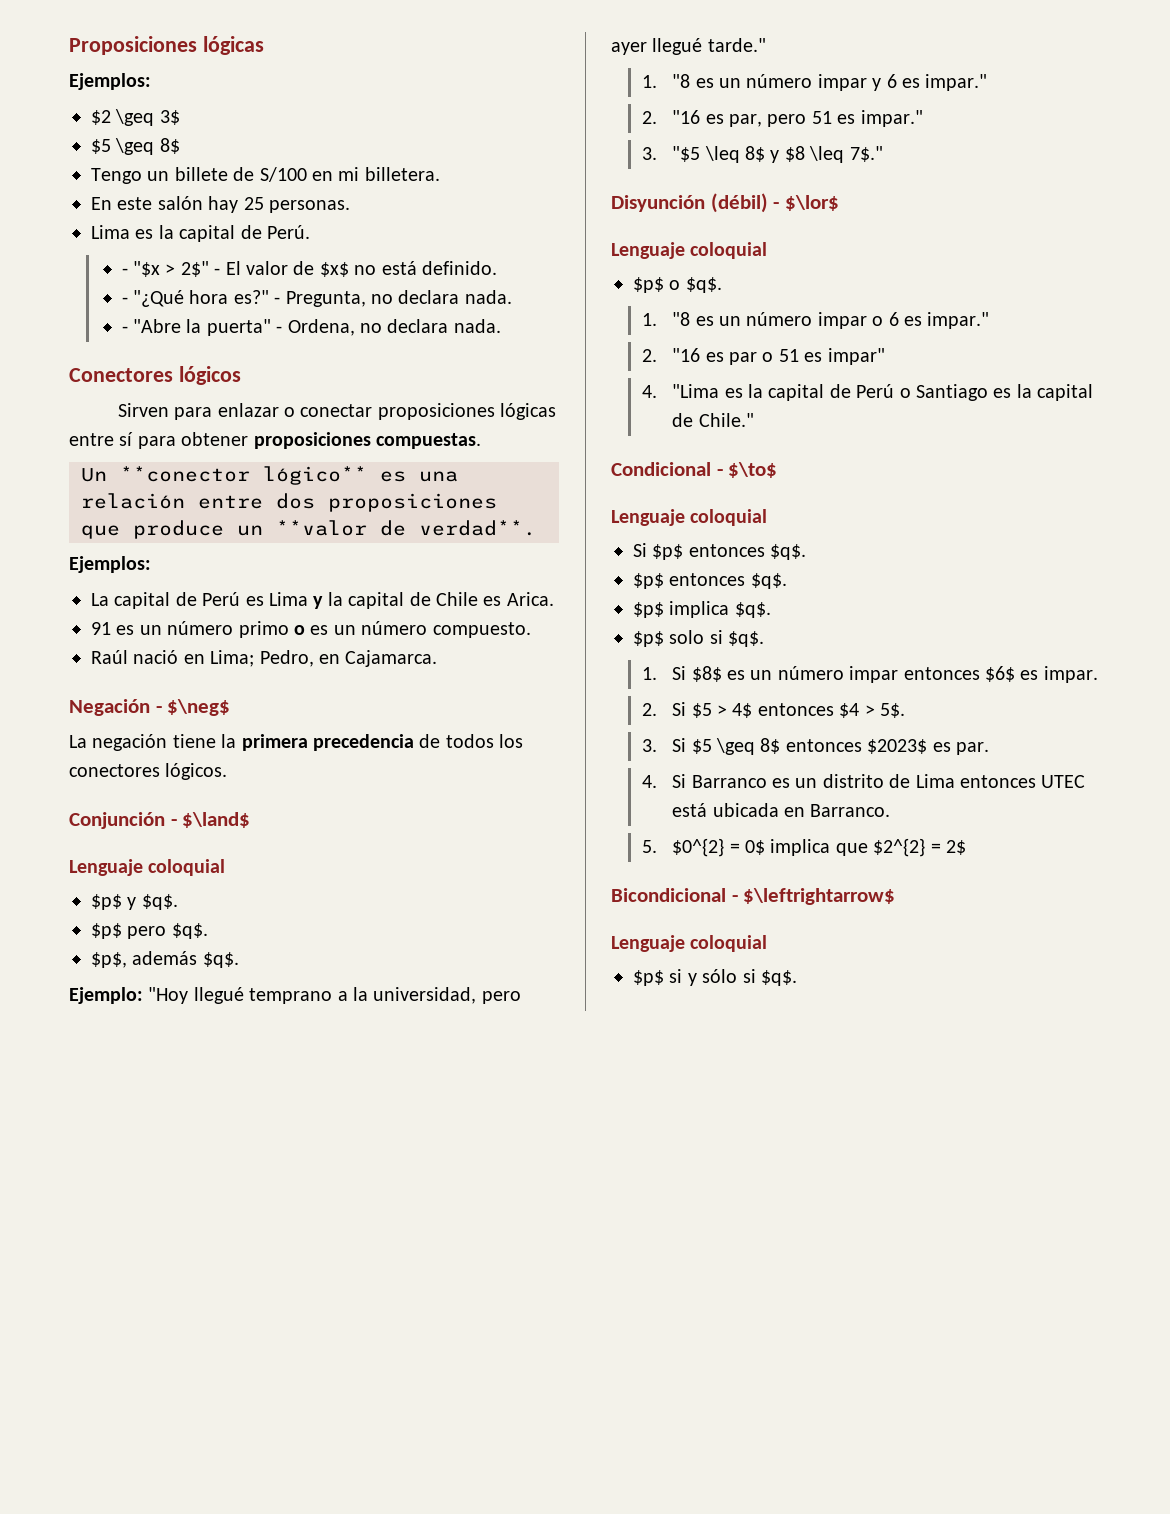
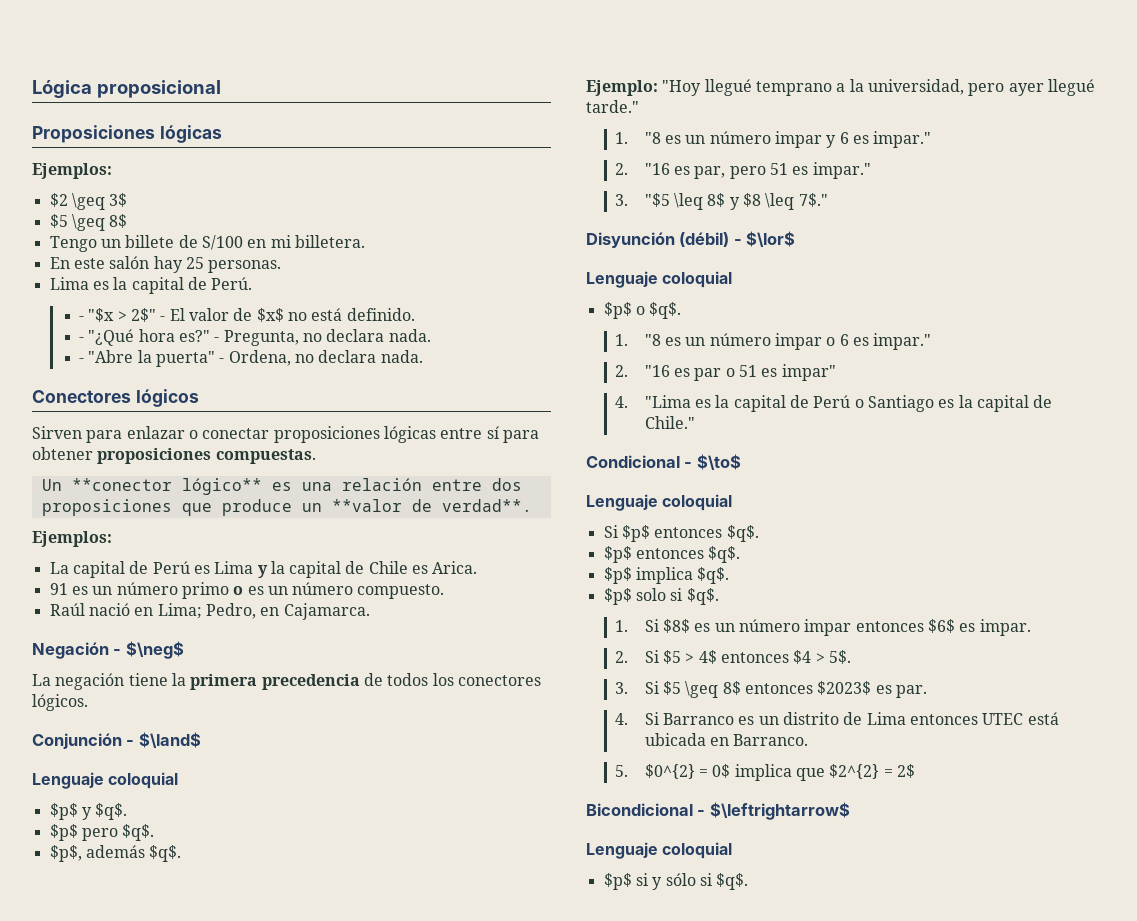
+ Lógica proposicional

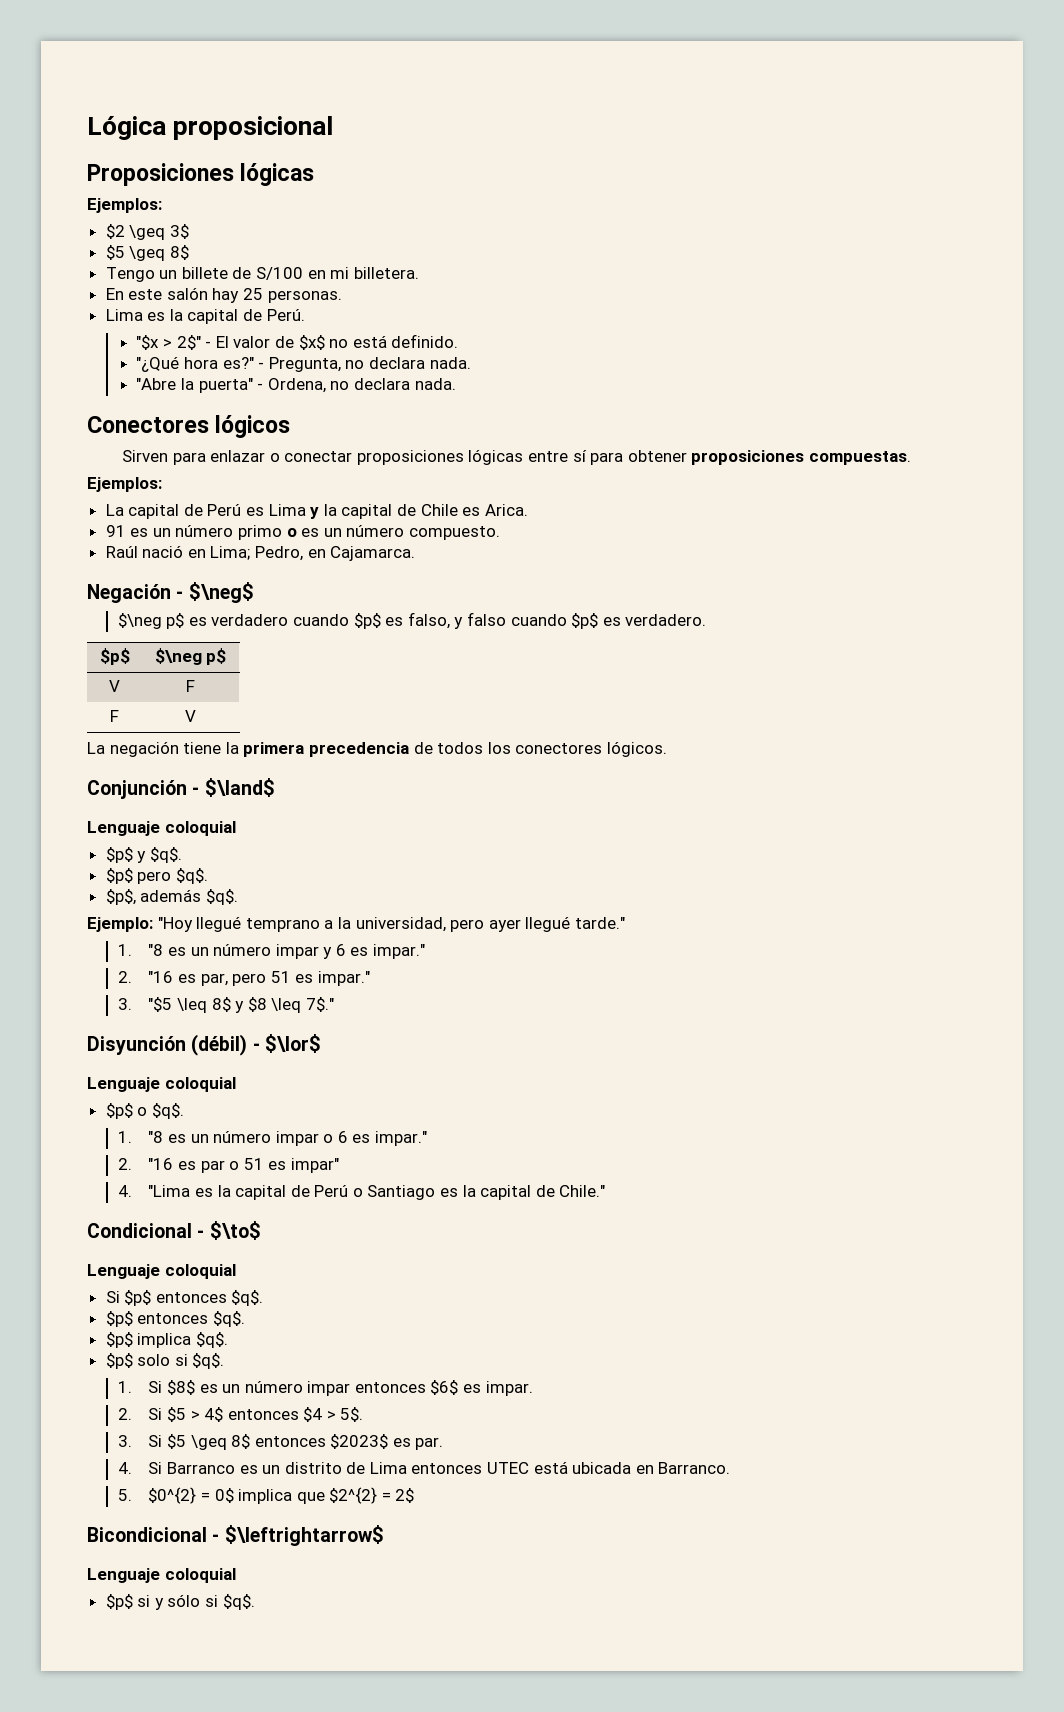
- - "$x > 2$" - El valor de $x$ no está definido.
+ "$x > 2$" - El valor de $x$ no está definido.
- - "¿Qué hora es?"
+ "¿Qué hora es?"
- - "Abre la puerta" - Ordena, no declara nada.
+ "Abre la puerta" - Ordena, no declara nada.
- Un **conector lógico** es una relación entre dos proposiciones que produce un **valor de verdad**.
+ $\neg p$ es verdadero cuando $p$ es falso, y falso cuando $p$ es verdadero.
+ $p$ | $\neg p$
+ V | F
+ F | V

